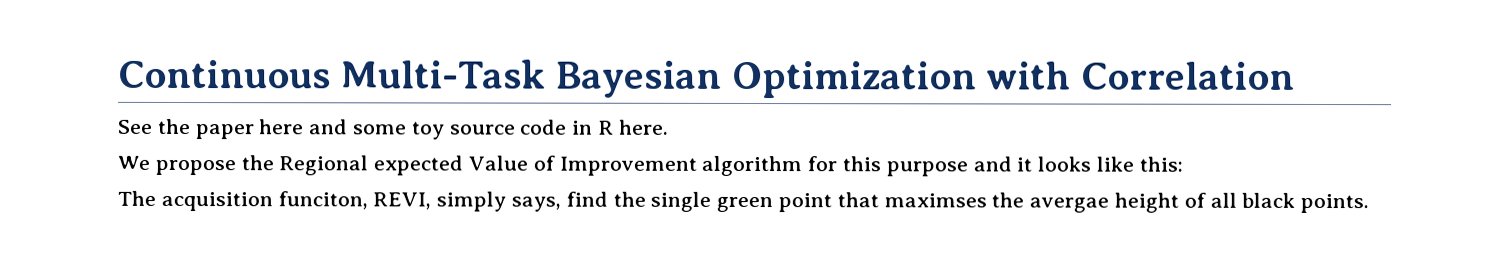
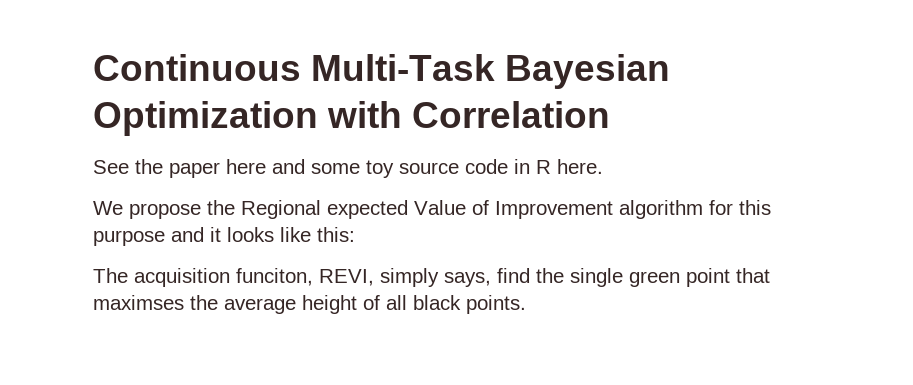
- The acquisition funciton, REVI, simply says, find the single green point that maximses the avergae height of all black points.
+ The acquisition funciton, REVI, simply says, find the single green point that maximses the average height of all black points.

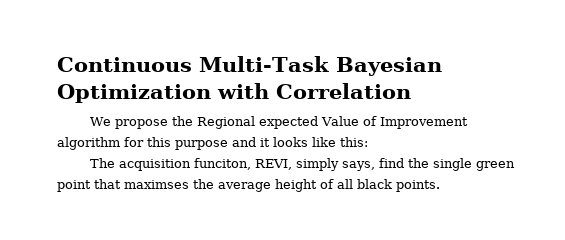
- See the paper here and some toy source code in R here.

